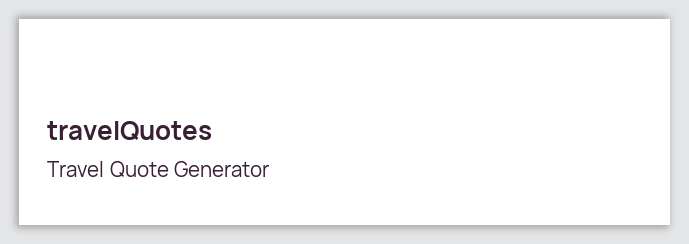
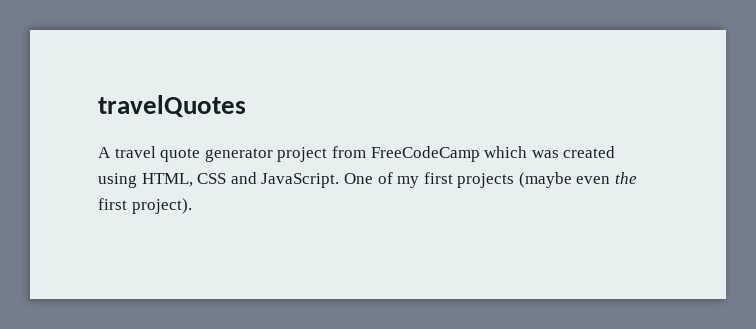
- Travel Quote Generator
+ A travel quote generator project from FreeCodeCamp which was created using HTML, CSS and JavaScript. One of my first projects (maybe even the first project).

